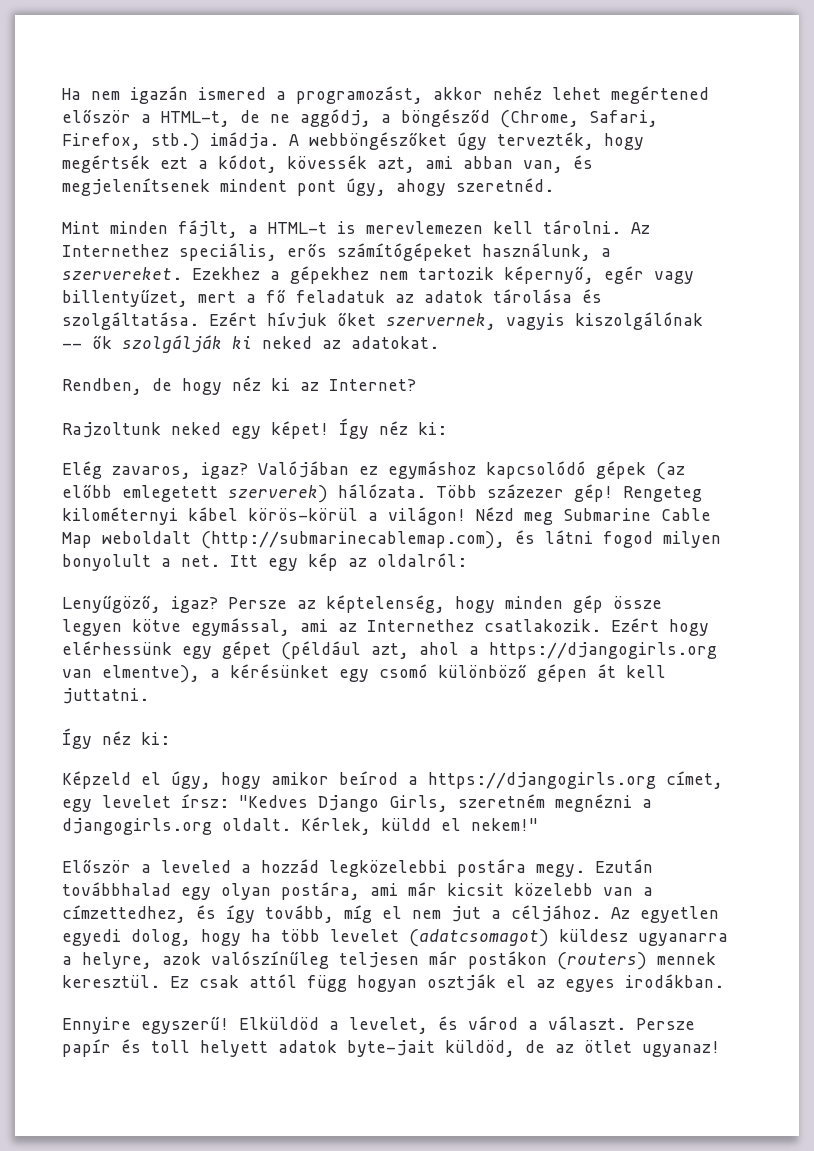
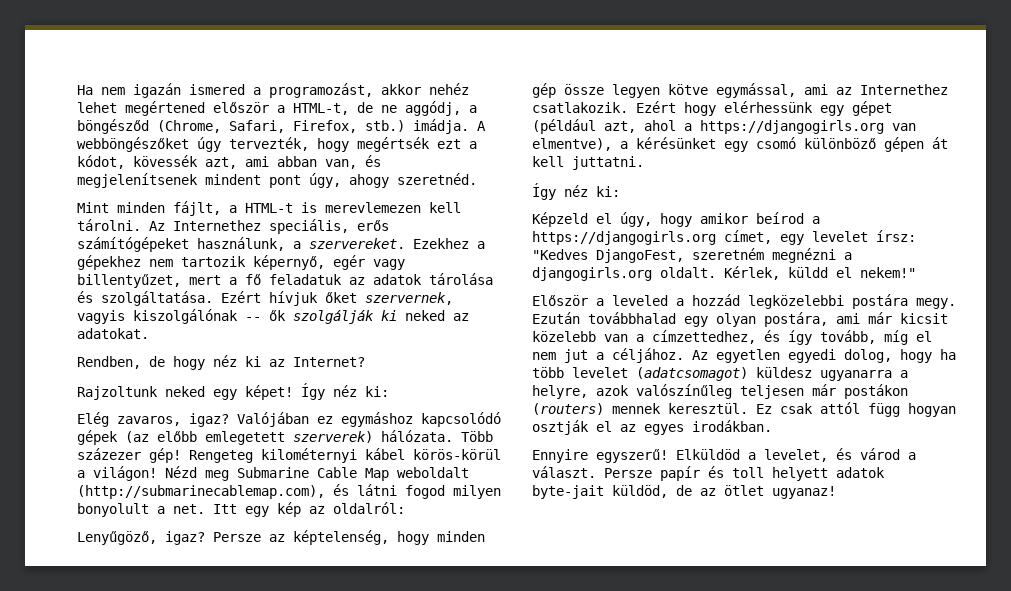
- Képzeld el úgy, hogy amikor beírod a https://djangogirls.org címet, egy levelet írsz: "Kedves Django Girls, szeretném megnézni a djangogirls.org oldalt.
+ Képzeld el úgy, hogy amikor beírod a https://djangogirls.org címet, egy levelet írsz: "Kedves DjangoFest, szeretném megnézni a djangogirls.org oldalt.

